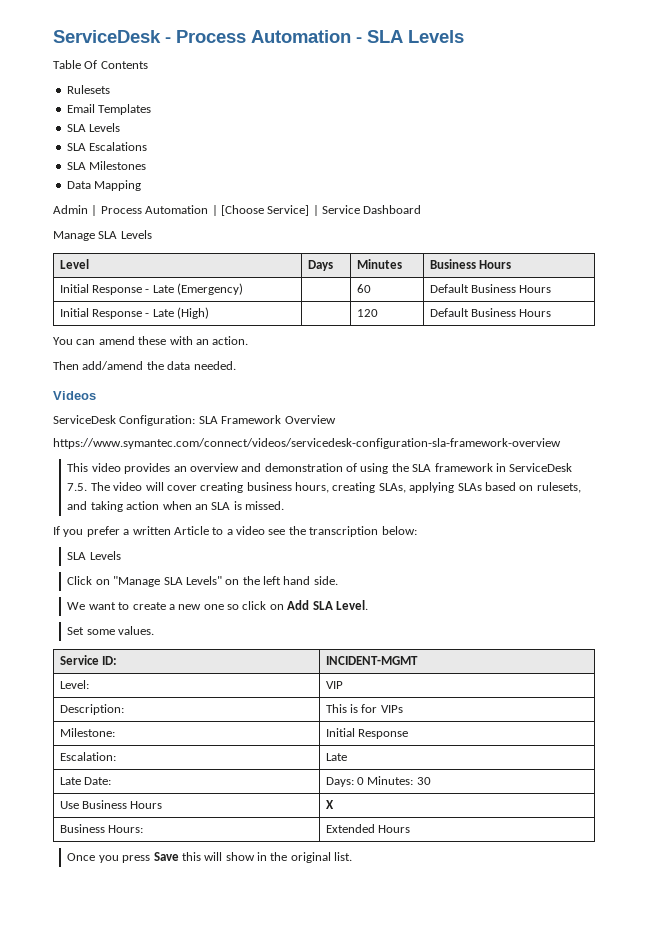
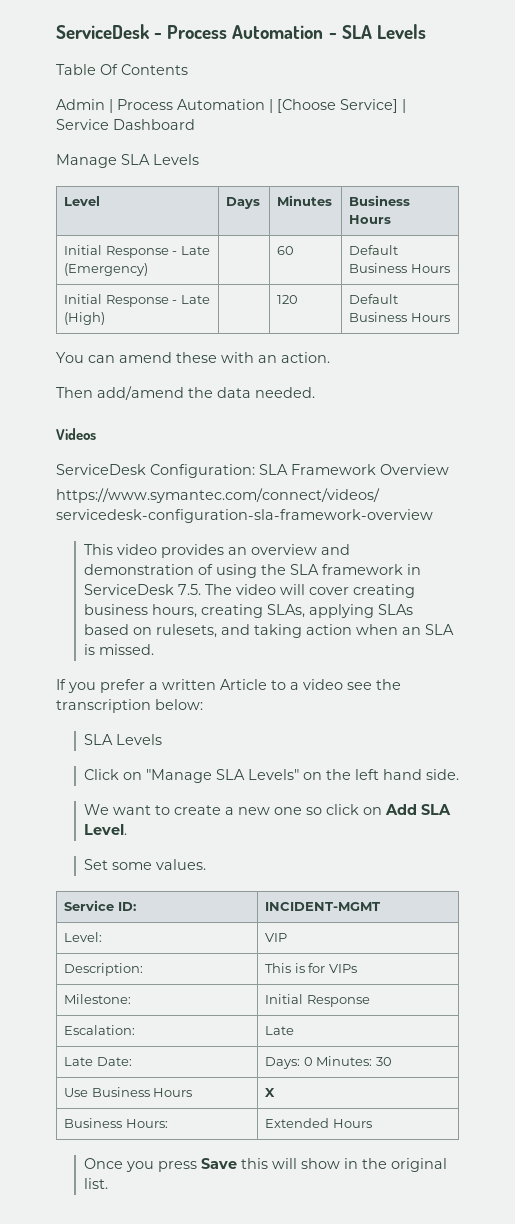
- Rulesets
- Email Templates
- SLA Levels
- SLA Escalations
- SLA Milestones
- Data Mapping

